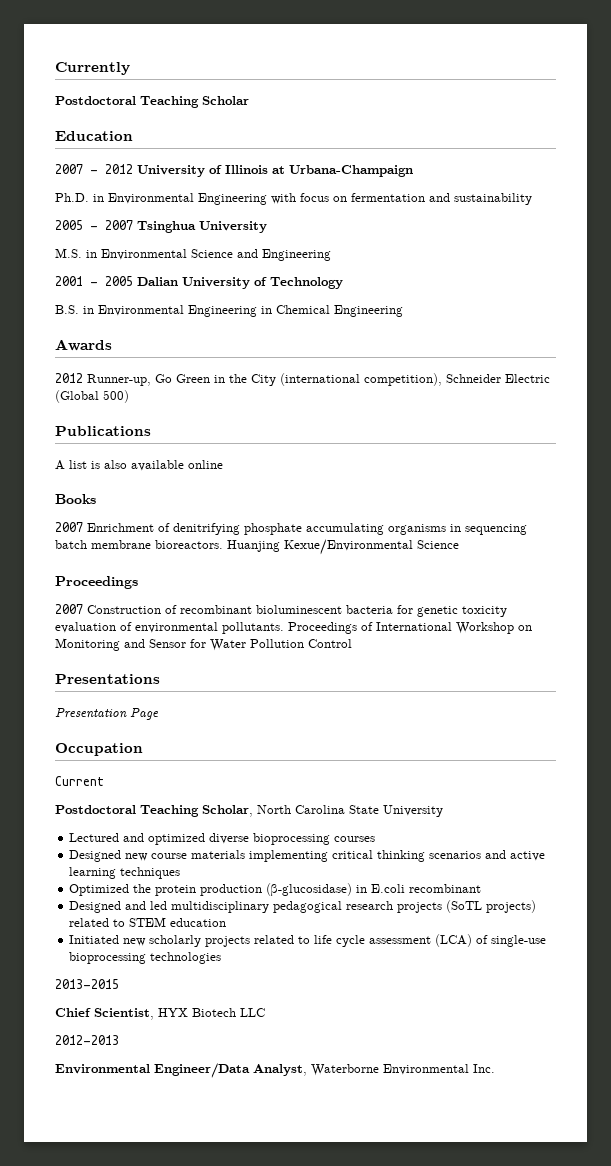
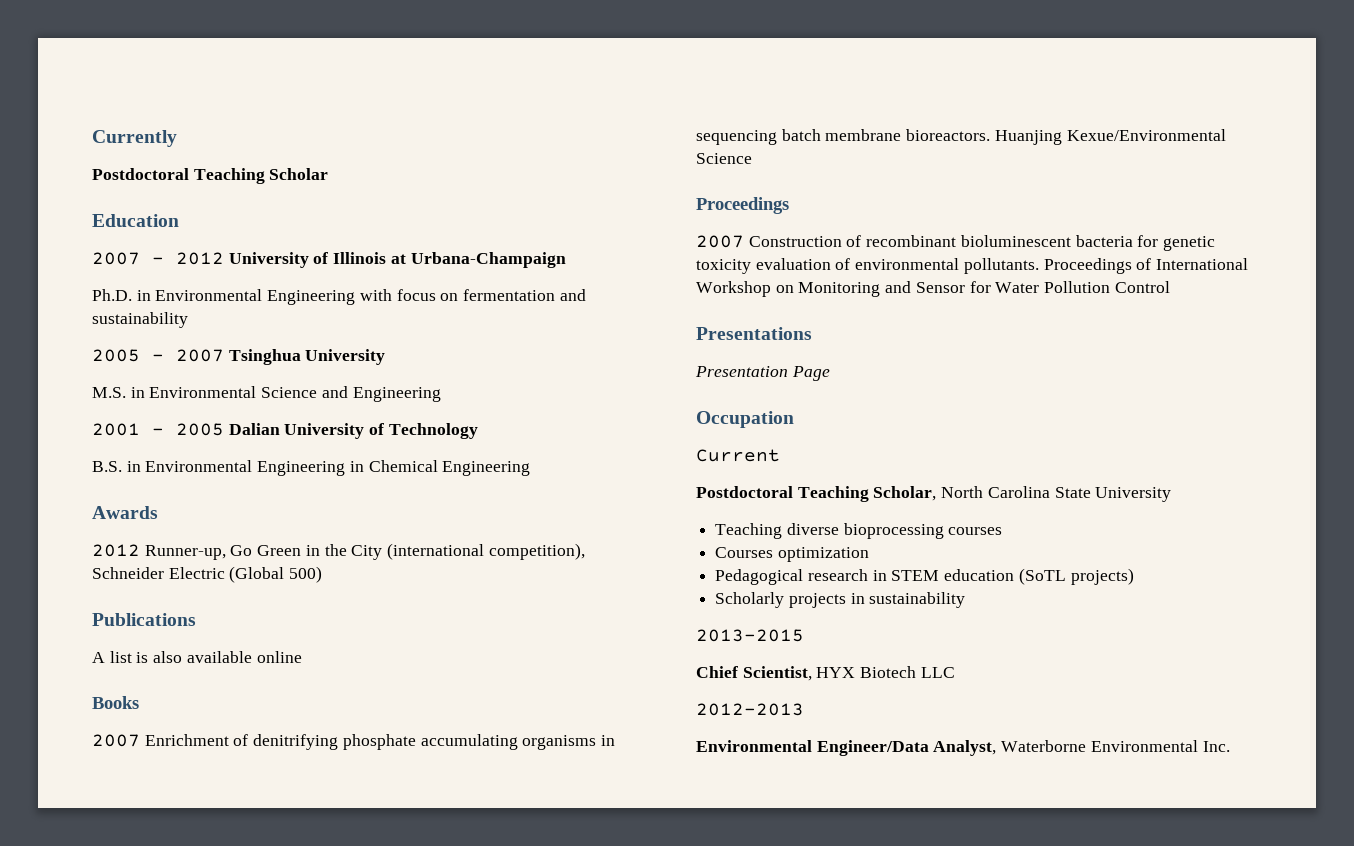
- Lectured and optimized diverse bioprocessing courses
+ Teaching diverse bioprocessing courses
- Designed new course materials implementing critical thinking scenarios and active learning techniques
- Optimized the protein production (β-glucosidase) in E.coli recombinant
- Designed and led multidisciplinary pedagogical research projects (SoTL projects) related to STEM education
- Initiated new scholarly projects related to life cycle assessment (LCA) of single-use bioprocessing technologies
+ Courses optimization
+ Pedagogical research in STEM education (SoTL projects)
+ Scholarly projects in sustainability

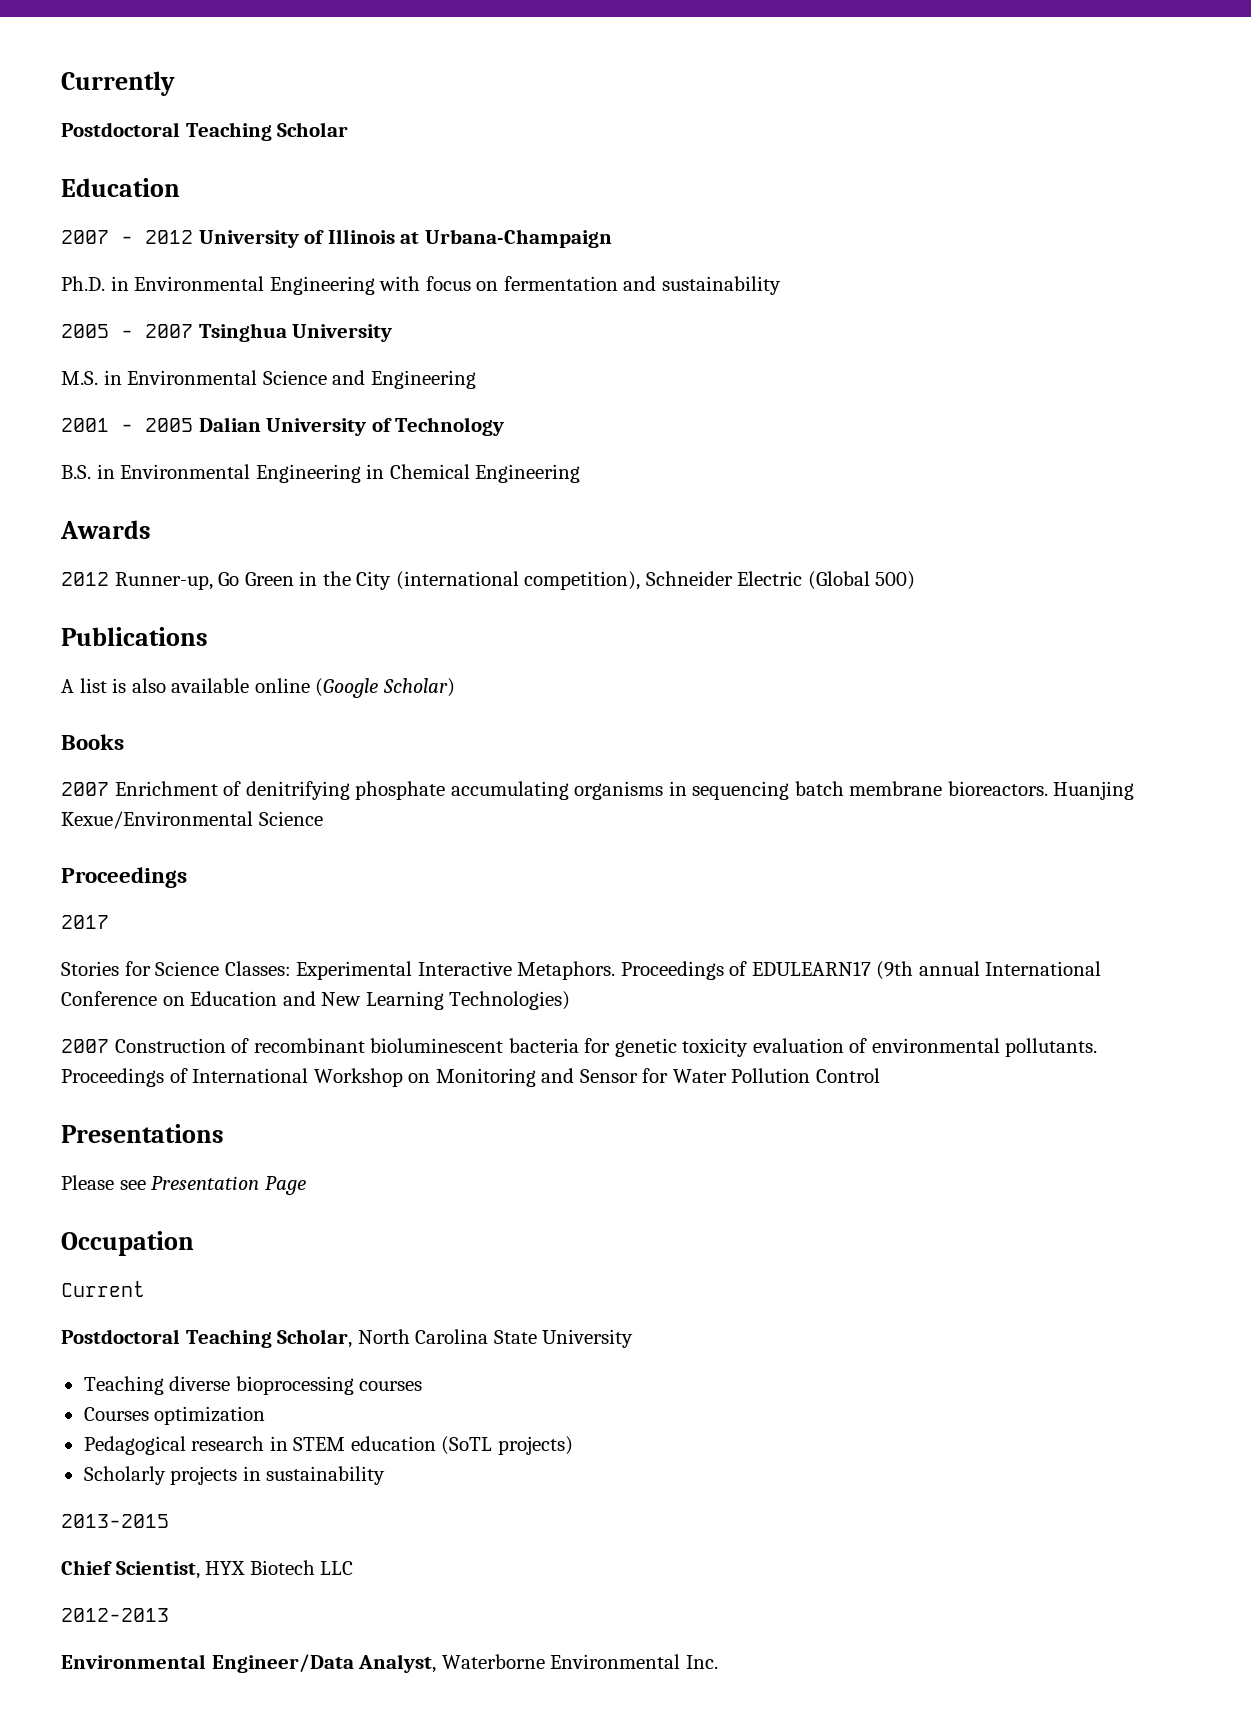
- A list is also available online
+ A list is also available online (Google Scholar)
+ 2017
+ Stories for Science Classes: Experimental Interactive Metaphors. Proceedings of EDULEARN17 (9th annual International Conference on Education and New Learning Technologies)
- Presentation Page
+ Please see Presentation Page

